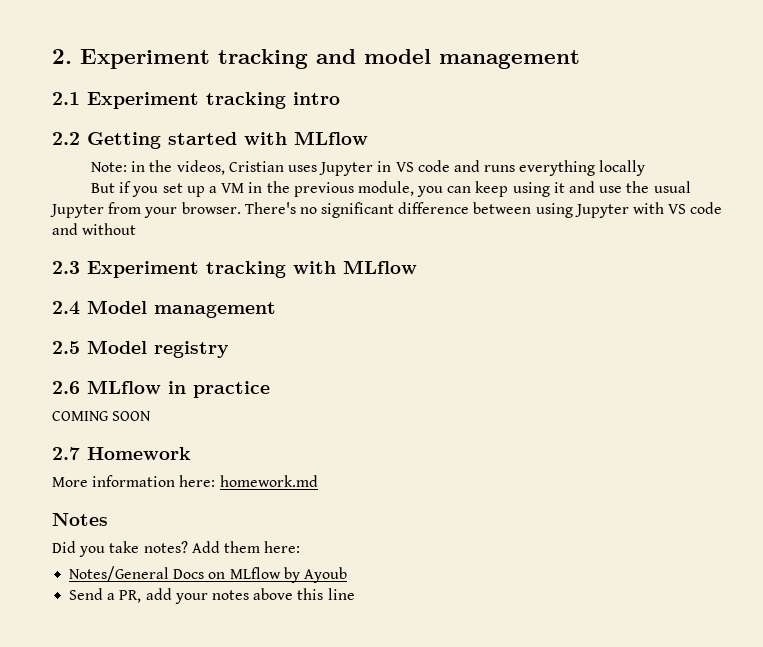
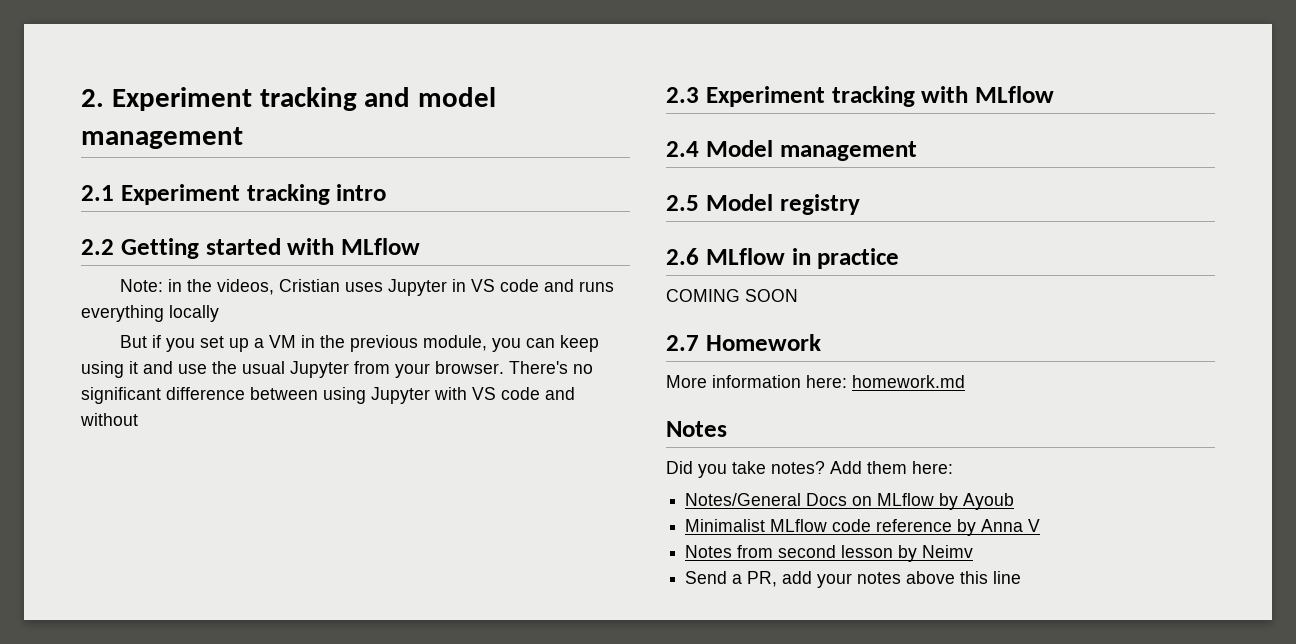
+ Minimalist MLflow code reference by Anna V
+ Notes from second lesson by Neimv

